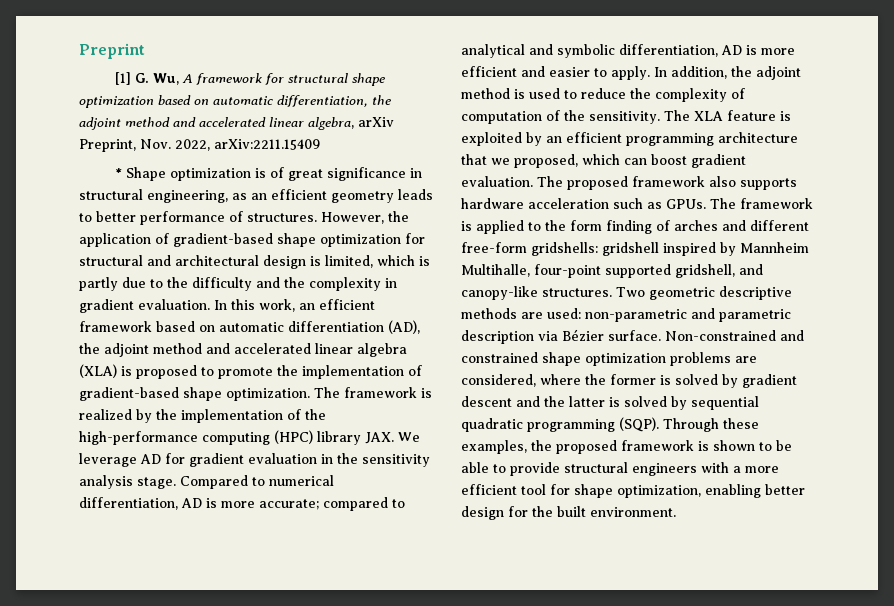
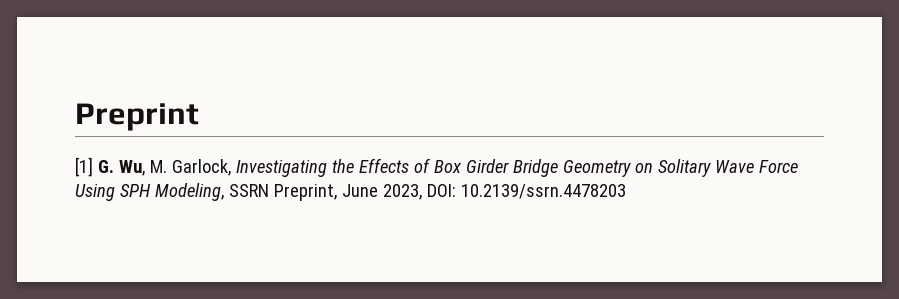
- [1] G. Wu, A framework for structural shape optimization based on automatic differentiation, the adjoint method and accelerated linear algebra, arXiv Preprint, Nov. 2022, arXiv:2211.15409
- * Shape optimization is of great significance in structural engineering, as an efficient geometry leads to better performance of structures. However, the application of gradient-based shape optimization for structural and architectural design is limited, which is partly due to the difficulty and the complexity in gradient evaluation. In this work, an efficient framework based on automatic differentiation (AD), the adjoint method and accelerated linear algebra (XLA) is proposed to promote the implementation of gradient-based shape optimization. The framework is realized by the implementation of the high-performance computing (HPC) library JAX. We leverage AD for gradient evaluation in the sensitivity analysis stage. Compared to numerical differentiation, AD is more accurate; compared to analytical and symbolic differentiation, AD is more efficient and easier to apply. In addition, the adjoint method is used to reduce the complexity of computation of the sensitivity. The XLA feature is exploited by an efficient programming architecture that we proposed, which can boost gradient evaluation. The proposed framework also supports hardware acceleration such as GPUs. The framework is applied to the form finding of arches and different free-form gridshells: gridshell inspired by Mannheim Multihalle, four-point supported gridshell, and canopy-like structures. Two geometric descriptive methods are used: non-parametric and parametric description via Bézier surface. Non-constrained and constrained shape optimization problems are considered, where the former is solved by gradient descent and the latter is solved by sequential quadratic programming (SQP). Through these examples, the proposed framework is shown to be able to provide structural engineers with a more efficient tool for shape optimization, enabling better design for the built environment.
+ [1] G. Wu, M. Garlock, Investigating the Effects of Box Girder Bridge Geometry on Solitary Wave Force Using SPH Modeling, SSRN Preprint, June 2023, DOI: 10.2139/ssrn.4478203

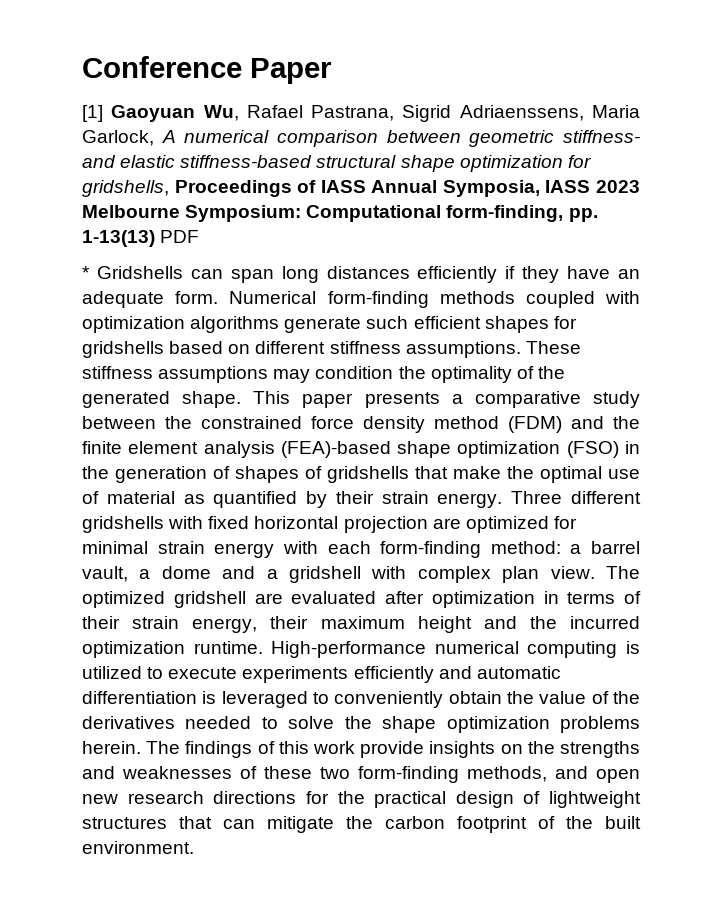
- Preprint
+ Conference Paper
- [1] G. Wu, M. Garlock, Investigating the Effects of Box Girder Bridge Geometry on Solitary Wave Force Using SPH Modeling, SSRN Preprint, June 2023, DOI: 10.2139/ssrn.4478203
+ [1] Gaoyuan Wu, Rafael Pastrana, Sigrid Adriaenssens, Maria Garlock, A numerical comparison between geometric stiffness- and elastic stiffness-based structural shape optimization for gridshells, Proceedings of IASS Annual Symposia, IASS 2023 Melbourne Symposium: Computational form-finding, pp. 1-13(13) PDF
+ * Gridshells can span long distances efficiently if they have an adequate form. Numerical form-finding methods coupled with optimization algorithms generate such efficient shapes for gridshells based on different stiffness assumptions. These stiffness assumptions may condition the optimality of the generated shape. This paper presents a comparative study between the constrained force density method (FDM) and the finite element analysis (FEA)-based shape optimization (FSO) in the generation of shapes of gridshells that make the optimal use of material as quantified by their strain energy. Three different gridshells with fixed horizontal projection are optimized for minimal strain energy with each form-finding method: a barrel vault, a dome and a gridshell with complex plan view. The optimized gridshell are evaluated after optimization in terms of their strain energy, their maximum height and the incurred optimization runtime. High-performance numerical computing is utilized to execute experiments efficiently and automatic differentiation is leveraged to conveniently obtain the value of the derivatives needed to solve the shape optimization problems herein. The findings of this work provide insights on the strengths and weaknesses of these two form-finding methods, and open new research directions for the practical design of lightweight structures that can mitigate the carbon footprint of the built environment.

